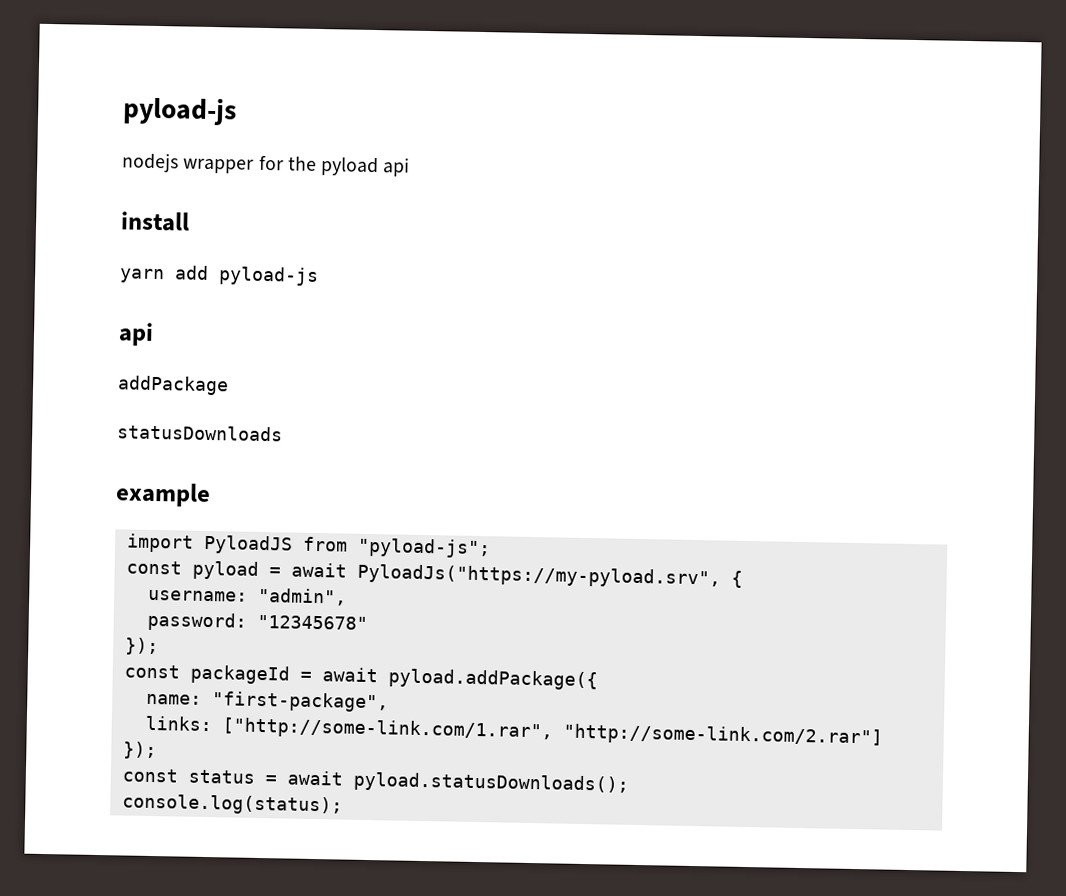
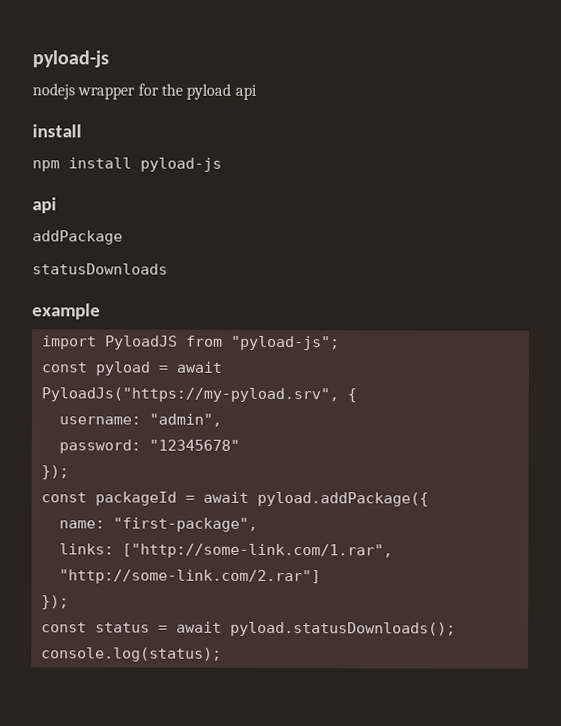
- yarn add pyload-js
+ npm install pyload-js

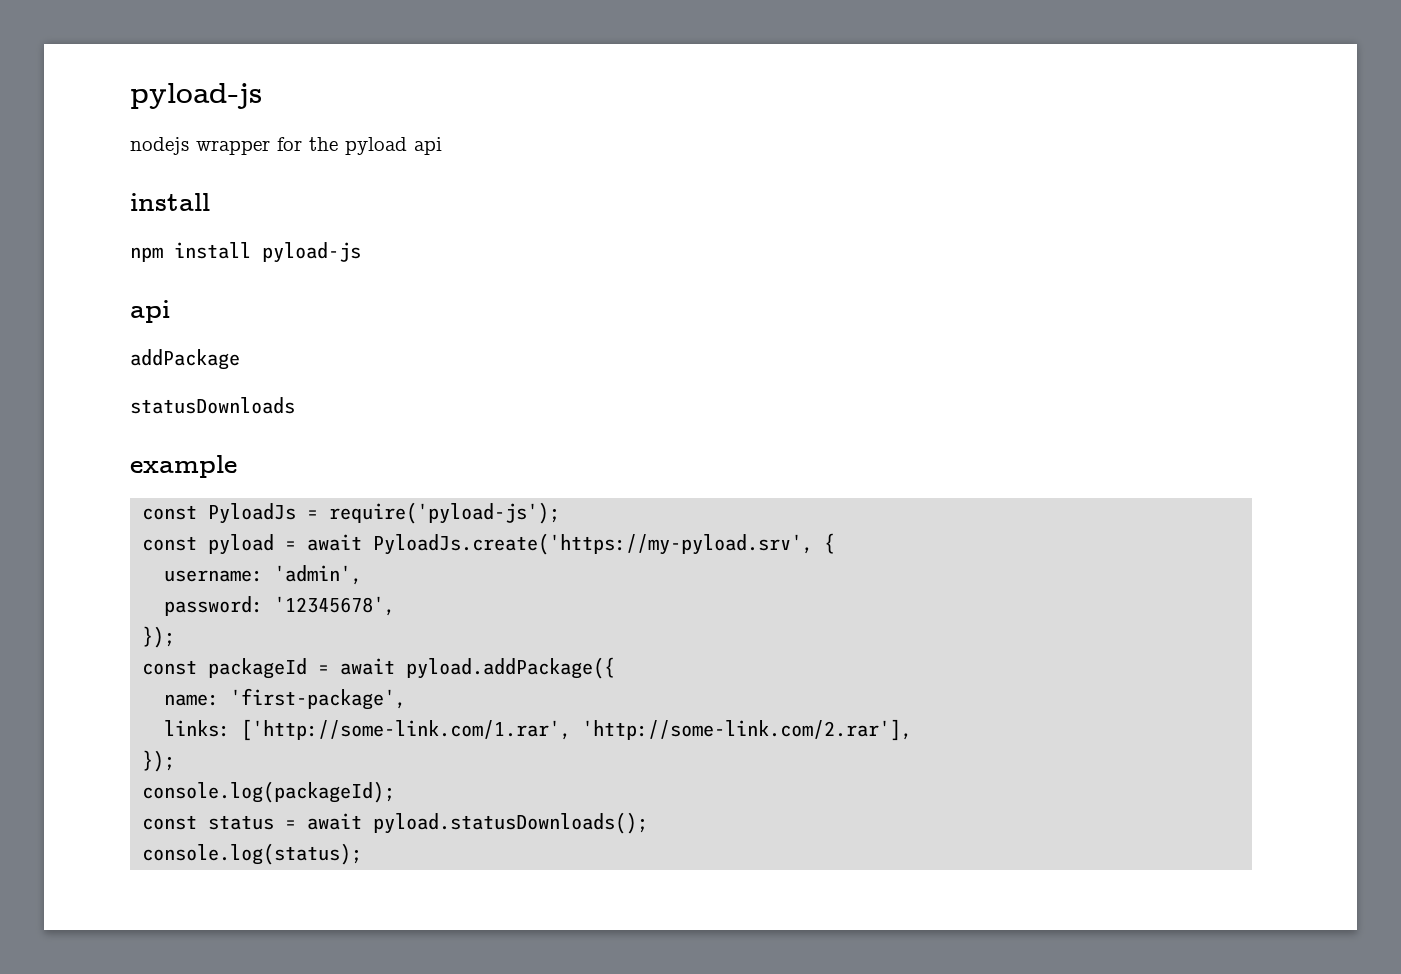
- import PyloadJS from "pyload-js";
+ const PyloadJs = require('pyload-js');
- const pyload = await PyloadJs("https://my-pyload.srv", {
+ const pyload = await PyloadJs.create('https://my-pyload.srv', {
- username: "admin",
+ username: 'admin',
- password: "12345678"
+ password: '12345678',
- name: "first-package",
+ name: 'first-package',
- links: ["http://some-link.com/1.rar", "http://some-link.com/2.rar"]
+ links: ['http://some-link.com/1.rar', 'http://some-link.com/2.rar'],
  });
+ console.log(packageId);

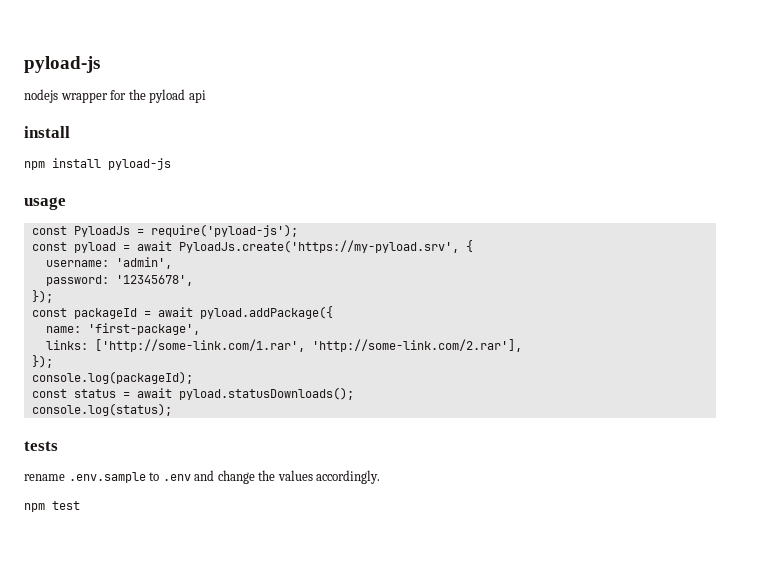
  npm install pyload-js
- api
- addPackage
- statusDownloads
- example
+ usage
+ tests
+ rename .env.sample to .env and change the values accordingly.
+ npm test

